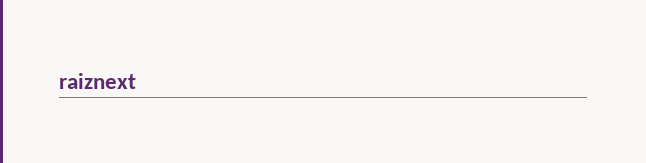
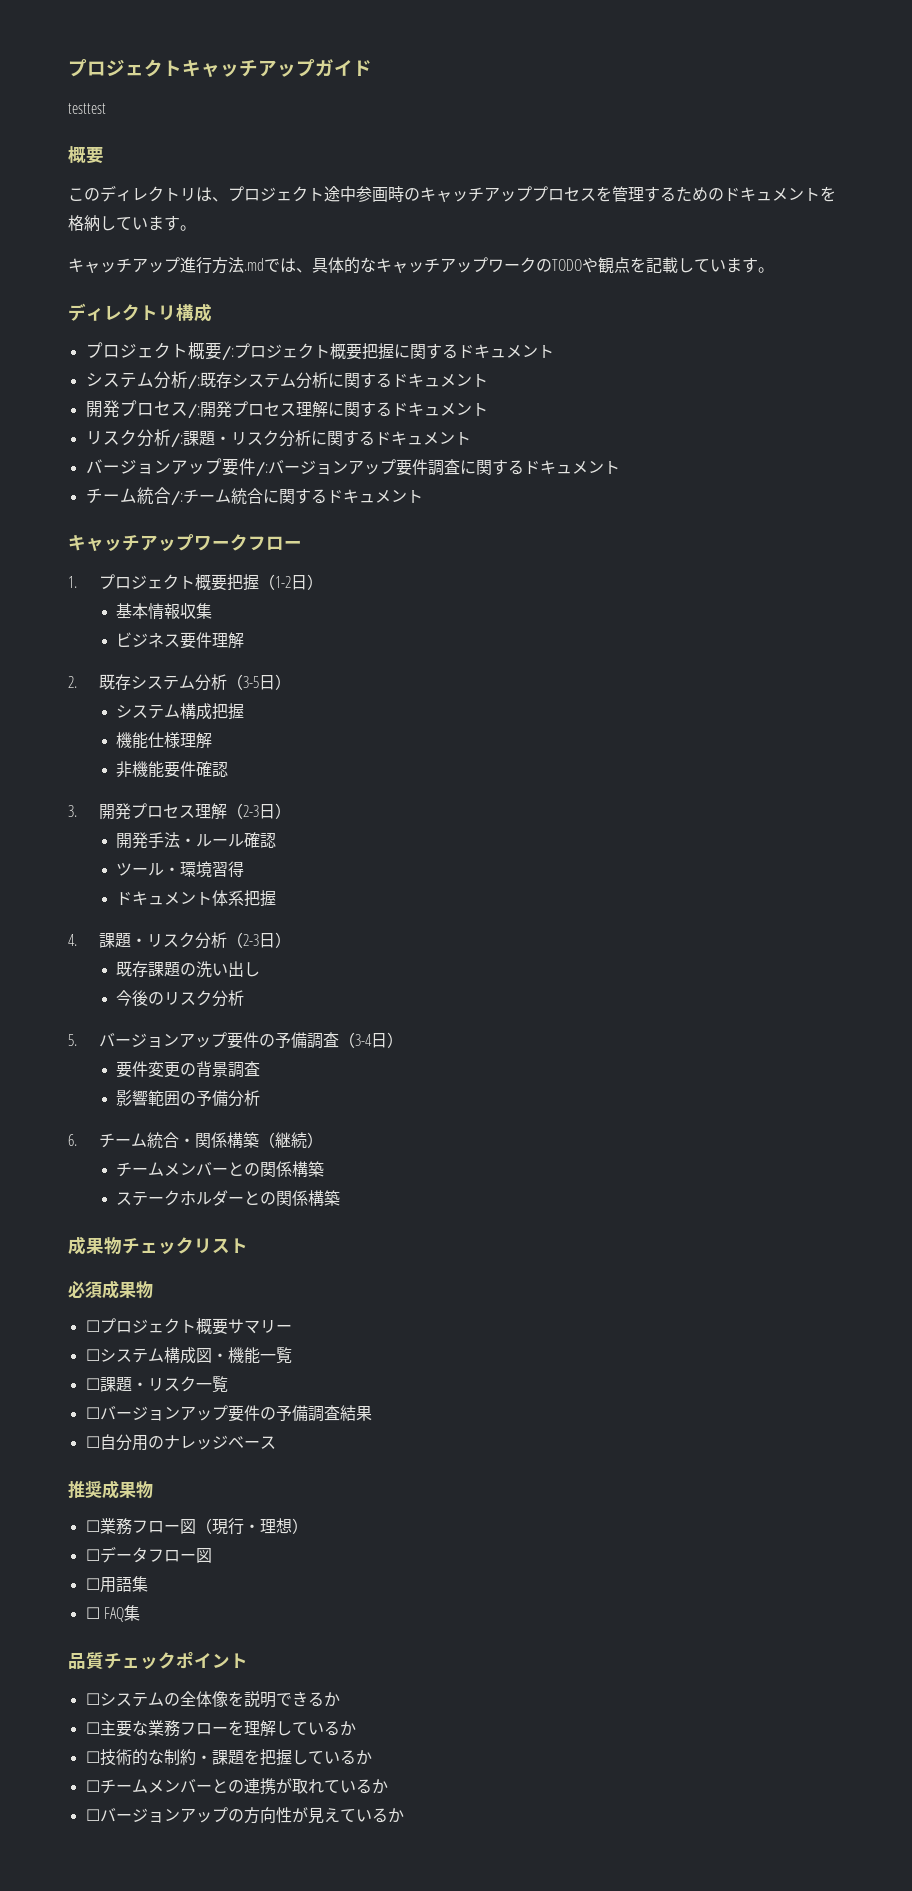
- raiznext
+ プロジェクトキャッチアップガイド
+ testtest
+ 概要
+ このディレクトリは、プロジェクト途中参画時のキャッチアッププロセスを管理するためのドキュメントを格納しています。
+ キャッチアップ進行方法.mdでは、具体的なキャッチアップワークのTODOや観点を記載しています。
+ ディレクトリ構成
+ プロジェクト概要/:プロジェクト概要把握に関するドキュメント
+ システム分析/:既存システム分析に関するドキュメント
+ 開発プロセス/:開発プロセス理解に関するドキュメント
+ リスク分析/:課題・リスク分析に関するドキュメント
+ バージョンアップ要件/:バージョンアップ要件調査に関するドキュメント
+ チーム統合/:チーム統合に関するドキュメント
+ キャッチアップワークフロー
+ 1.プロジェクト概要把握（1-2日）
+ 基本情報収集
+ ビジネス要件理解
+ 2.既存システム分析（3-5日）
+ システム構成把握
+ 機能仕様理解
+ 非機能要件確認
+ 3.開発プロセス理解（2-3日）
+ 開発手法・ルール確認
+ ツール・環境習得
+ ドキュメント体系把握
+ 4.課題・リスク分析（2-3日）
+ 既存課題の洗い出し
+ 今後のリスク分析
+ 5.バージョンアップ要件の予備調査（3-4日）
+ 要件変更の背景調査
+ 影響範囲の予備分析
+ 6.チーム統合・関係構築（継続）
+ チームメンバーとの関係構築
+ ステークホルダーとの関係構築
+ 成果物チェックリスト
+ 必須成果物
+ ☐プロジェクト概要サマリー
+ ☐システム構成図・機能一覧
+ ☐課題・リスク一覧
+ ☐バージョンアップ要件の予備調査結果
+ ☐自分用のナレッジベース
+ 推奨成果物
+ ☐業務フロー図（現行・理想）
+ ☐データフロー図
+ ☐用語集
+ ☐ FAQ集
+ 品質チェックポイント
+ ☐システムの全体像を説明できるか
+ ☐主要な業務フローを理解しているか
+ ☐技術的な制約・課題を把握しているか
+ ☐チームメンバーとの連携が取れているか
+ ☐バージョンアップの方向性が見えているか

